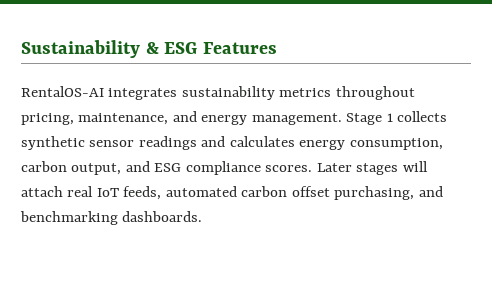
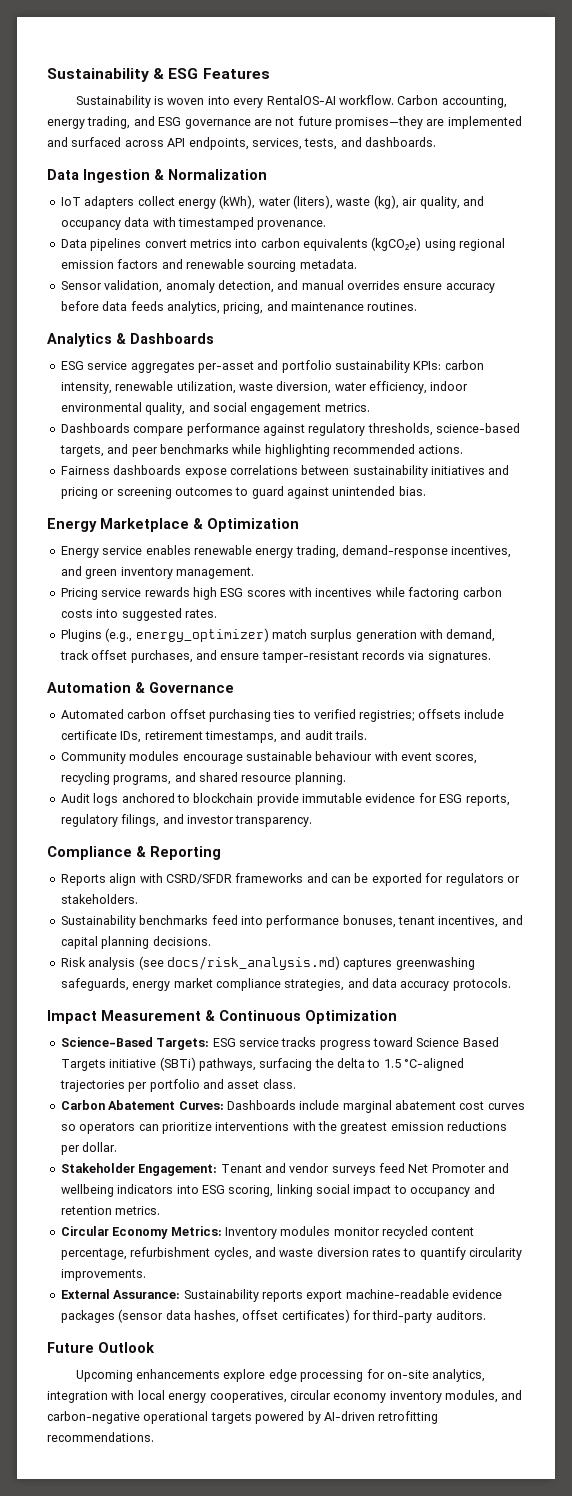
- RentalOS-AI integrates sustainability metrics throughout pricing, maintenance, and energy management. Stage 1 collects synthetic sensor readings and calculates energy consumption, carbon output, and ESG compliance scores. Later stages will attach real IoT feeds, automated carbon offset purchasing, and benchmarking dashboards.
+ Sustainability is woven into every RentalOS-AI workflow. Carbon accounting, energy trading, and ESG governance are not future promises—they are implemented and surfaced across API endpoints, services, tests, and dashboards.
+ Data Ingestion & Normalization
+ IoT adapters collect energy (kWh), water (liters), waste (kg), air quality, and occupancy data with timestamped provenance.
+ Data pipelines convert metrics into carbon equivalents (kgCO₂e) using regional emission factors and renewable sourcing metadata.
+ Sensor validation, anomaly detection, and manual overrides ensure accuracy before data feeds analytics, pricing, and maintenance routines.
+ Analytics & Dashboards
+ ESG service aggregates per-asset and portfolio sustainability KPIs: carbon intensity, renewable utilization, waste diversion, water efficiency, indoor environmental quality, and social engagement metrics.
+ Dashboards compare performance against regulatory thresholds, science-based targets, and peer benchmarks while highlighting recommended actions.
+ Fairness dashboards expose correlations between sustainability initiatives and pricing or screening outcomes to guard against unintended bias.
+ Energy Marketplace & Optimization
+ Energy service enables renewable energy trading, demand-response incentives, and green inventory management.
+ Pricing service rewards high ESG scores with incentives while factoring carbon costs into suggested rates.
+ Plugins (e.g., energy_optimizer) match surplus generation with demand, track offset purchases, and ensure tamper-resistant records via signatures.
+ Automation & Governance
+ Automated carbon offset purchasing ties to verified registries; offsets include certificate IDs, retirement timestamps, and audit trails.
+ Community modules encourage sustainable behaviour with event scores, recycling programs, and shared resource planning.
+ Audit logs anchored to blockchain provide immutable evidence for ESG reports, regulatory filings, and investor transparency.
+ Compliance & Reporting
+ Reports align with CSRD/SFDR frameworks and can be exported for regulators or stakeholders.
+ Sustainability benchmarks feed into performance bonuses, tenant incentives, and capital planning decisions.
+ Risk analysis (see docs/risk_analysis.md) captures greenwashing safeguards, energy market compliance strategies, and data accuracy protocols.
+ Impact Measurement & Continuous Optimization
+ Science-Based Targets: ESG service tracks progress toward Science Based Targets initiative (SBTi) pathways, surfacing the delta to 1.5 °C-aligned trajectories per portfolio and asset class.
+ Carbon Abatement Curves: Dashboards include marginal abatement cost curves so operators can prioritize interventions with the greatest emission reductions per dollar.
+ Stakeholder Engagement: Tenant and vendor surveys feed Net Promoter and wellbeing indicators into ESG scoring, linking social impact to occupancy and retention metrics.
+ Circular Economy Metrics: Inventory modules monitor recycled content percentage, refurbishment cycles, and waste diversion rates to quantify circularity improvements.
+ External Assurance: Sustainability reports export machine-readable evidence packages (sensor data hashes, offset certificates) for third-party auditors.
+ Future Outlook
+ Upcoming enhancements explore edge processing for on-site analytics, integration with local energy cooperatives, circular economy inventory modules, and carbon-negative operational targets powered by AI-driven retrofitting recommendations.

